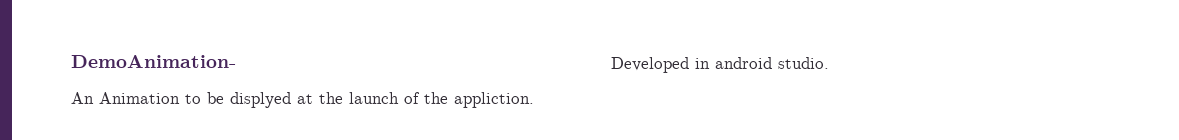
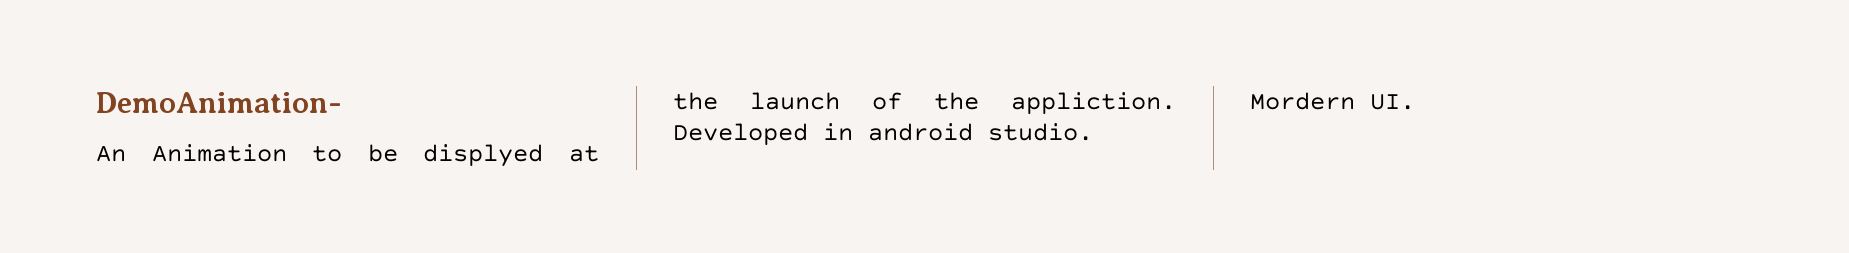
+ Mordern UI.

